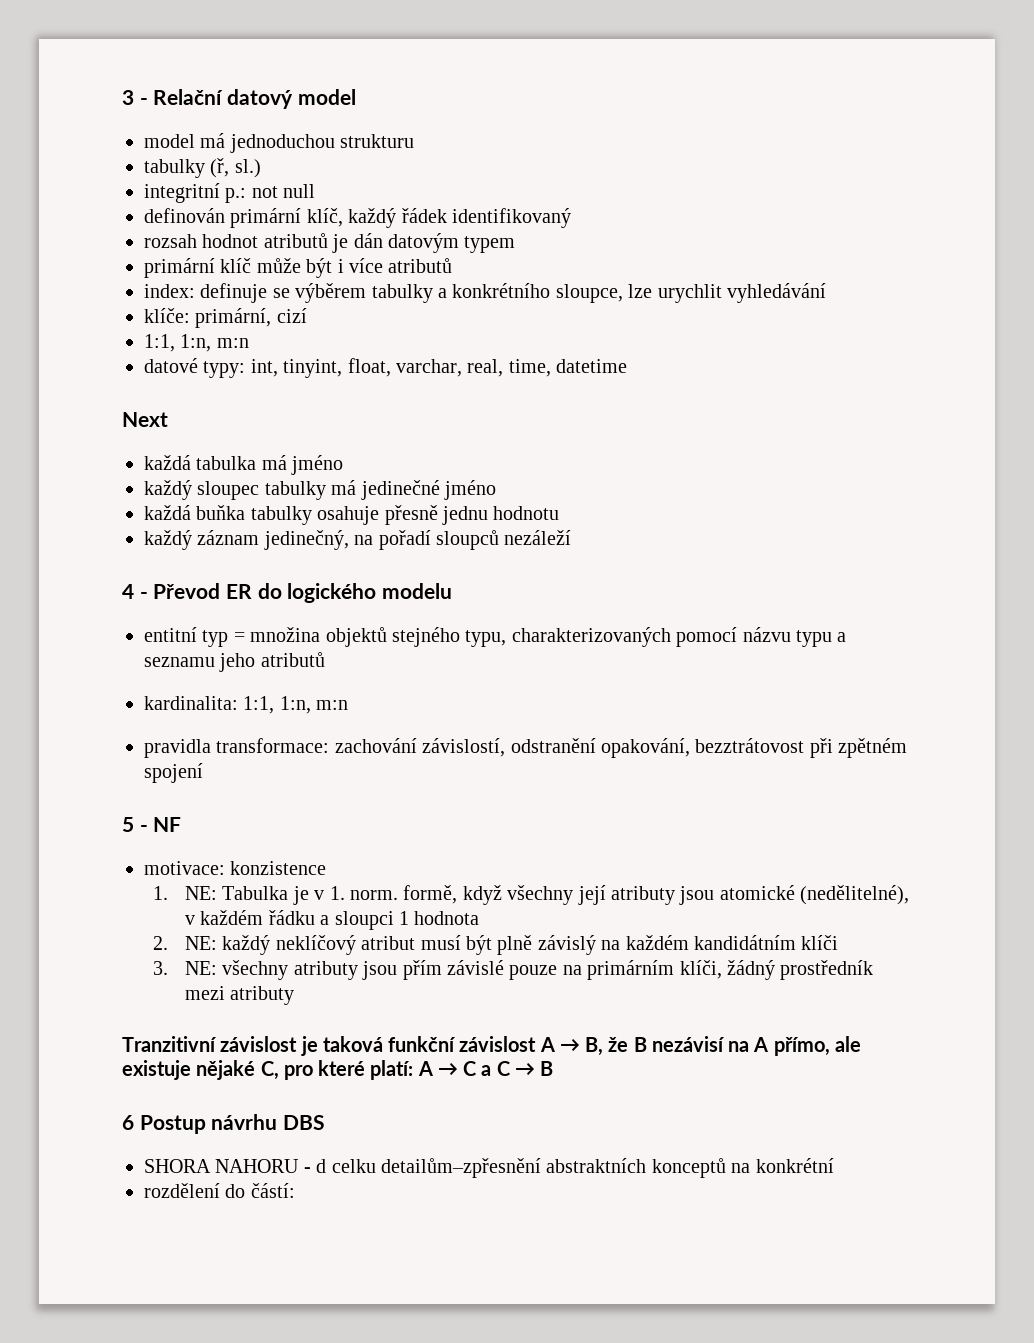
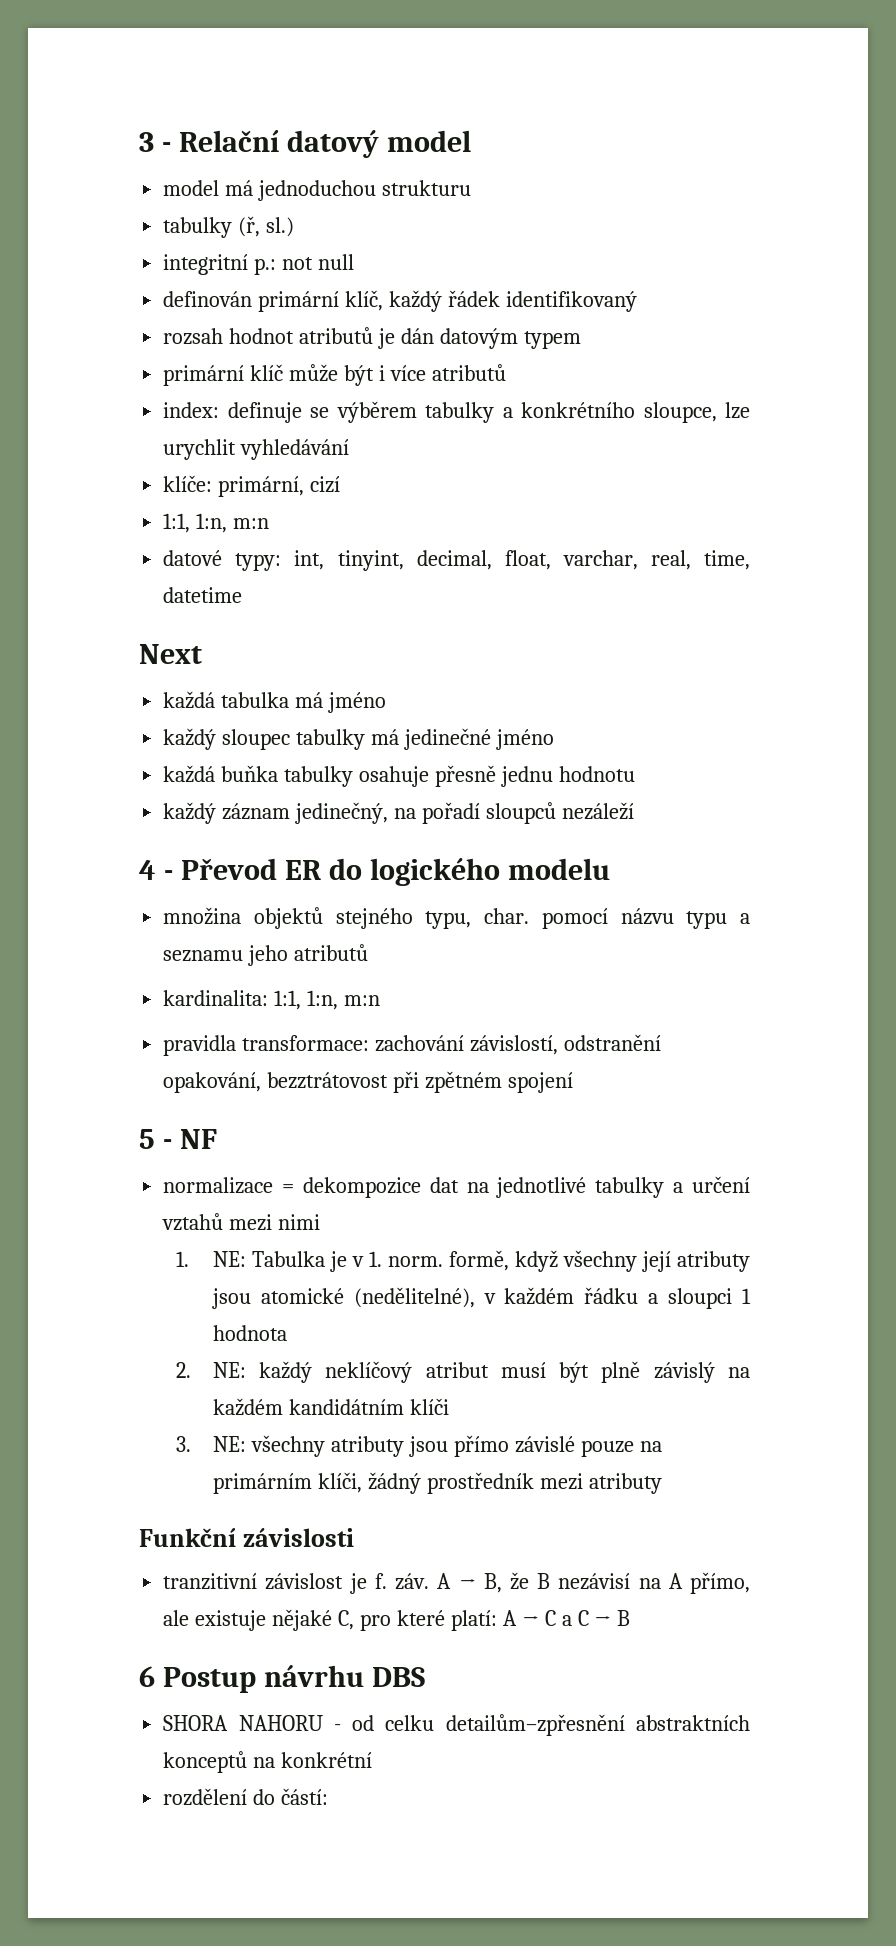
- datové typy: int, tinyint, float, varchar, real, time, datetime
+ datové typy: int, tinyint, decimal, float, varchar, real, time, datetime
- entitní typ = množina objektů stejného typu, charakterizovaných pomocí názvu typu a seznamu jeho atributů
+ množina objektů stejného typu, char. pomocí názvu typu a seznamu jeho atributů
- motivace: konzistence
+ normalizace = dekompozice dat na jednotlivé tabulky a určení vztahů mezi nimi
- 3. NE: všechny atributy jsou přím závislé pouze na primárním klíči, žádný prostředník mezi atributy
+ 3. NE: všechny atributy jsou přímo závislé pouze na primárním klíči, žádný prostředník mezi atributy
- Tranzitivní závislost je taková funkční závislost A → B, že B nezávisí na A přímo, ale existuje nějaké C, pro které platí: A → C a C → B
+ Funkční závislosti
+ tranzitivní závislost je f. záv. A → B, že B nezávisí na A přímo, ale existuje nějaké C, pro které platí: A → C a C → B
- SHORA NAHORU - d celku detailům–zpřesnění abstraktních konceptů na konkrétní
+ SHORA NAHORU - od celku detailům–zpřesnění abstraktních konceptů na konkrétní

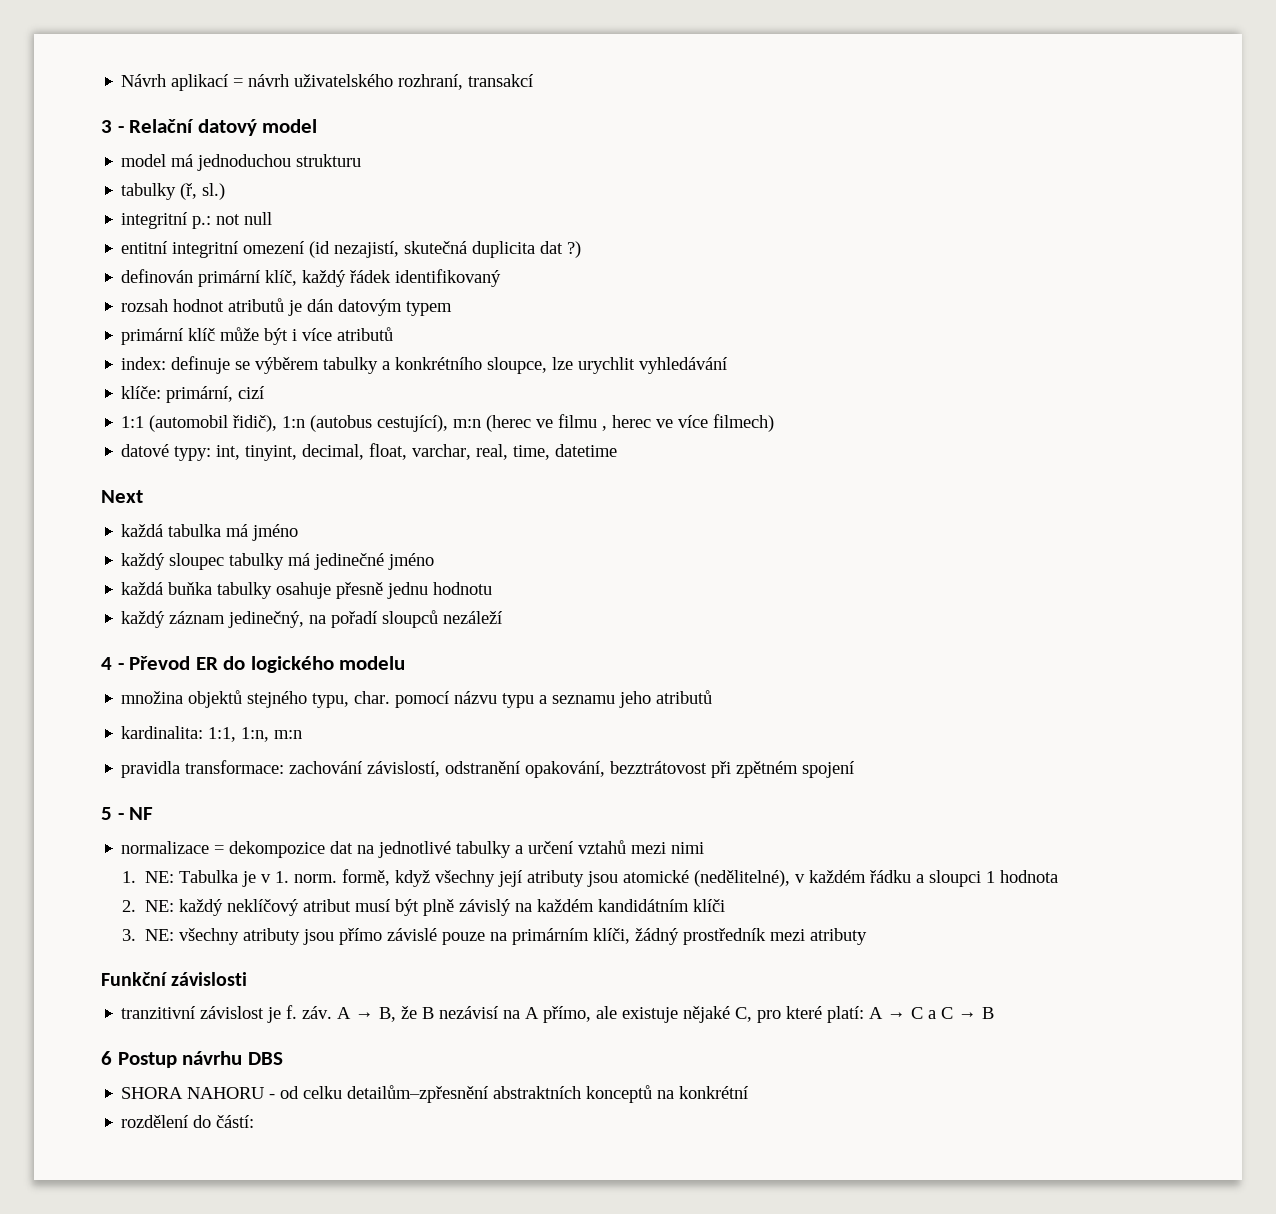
+ Návrh aplikací = návrh uživatelského rozhraní, transakcí
+ entitní integritní omezení (id nezajistí, skutečná duplicita dat ?)
  klíče: primární, cizí
- 1:1, 1:n, m:n
+ 1:1 (automobil řidič), 1:n (autobus cestující), m:n (herec ve filmu , herec ve více filmech)

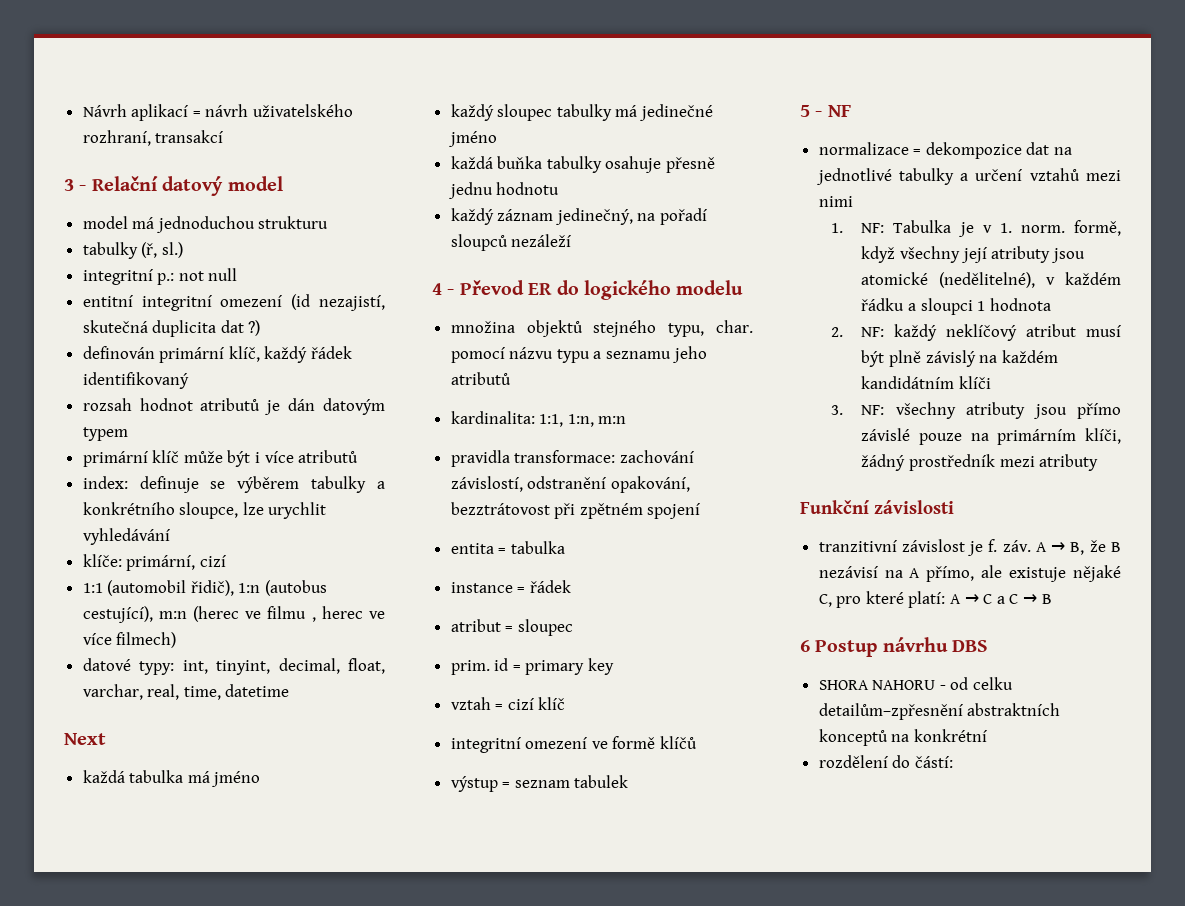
+ entita = tabulka
+ instance = řádek
+ atribut = sloupec
+ prim. id = primary key
+ vztah = cizí klíč
+ integritní omezení ve formě klíčů
+ výstup = seznam tabulek
- 1. NE: Tabulka je v 1. norm. formě, když všechny její atributy jsou atomické (nedělitelné), v každém řádku a sloupci 1 hodnota
+ 1. NF: Tabulka je v 1. norm. formě, když všechny její atributy jsou atomické (nedělitelné), v každém řádku a sloupci 1 hodnota
- 2. NE: každý neklíčový atribut musí být plně závislý na každém kandidátním klíči
+ 2. NF: každý neklíčový atribut musí být plně závislý na každém kandidátním klíči
- 3. NE: všechny atributy jsou přímo závislé pouze na primárním klíči, žádný prostředník mezi atributy
+ 3. NF: všechny atributy jsou přímo závislé pouze na primárním klíči, žádný prostředník mezi atributy

